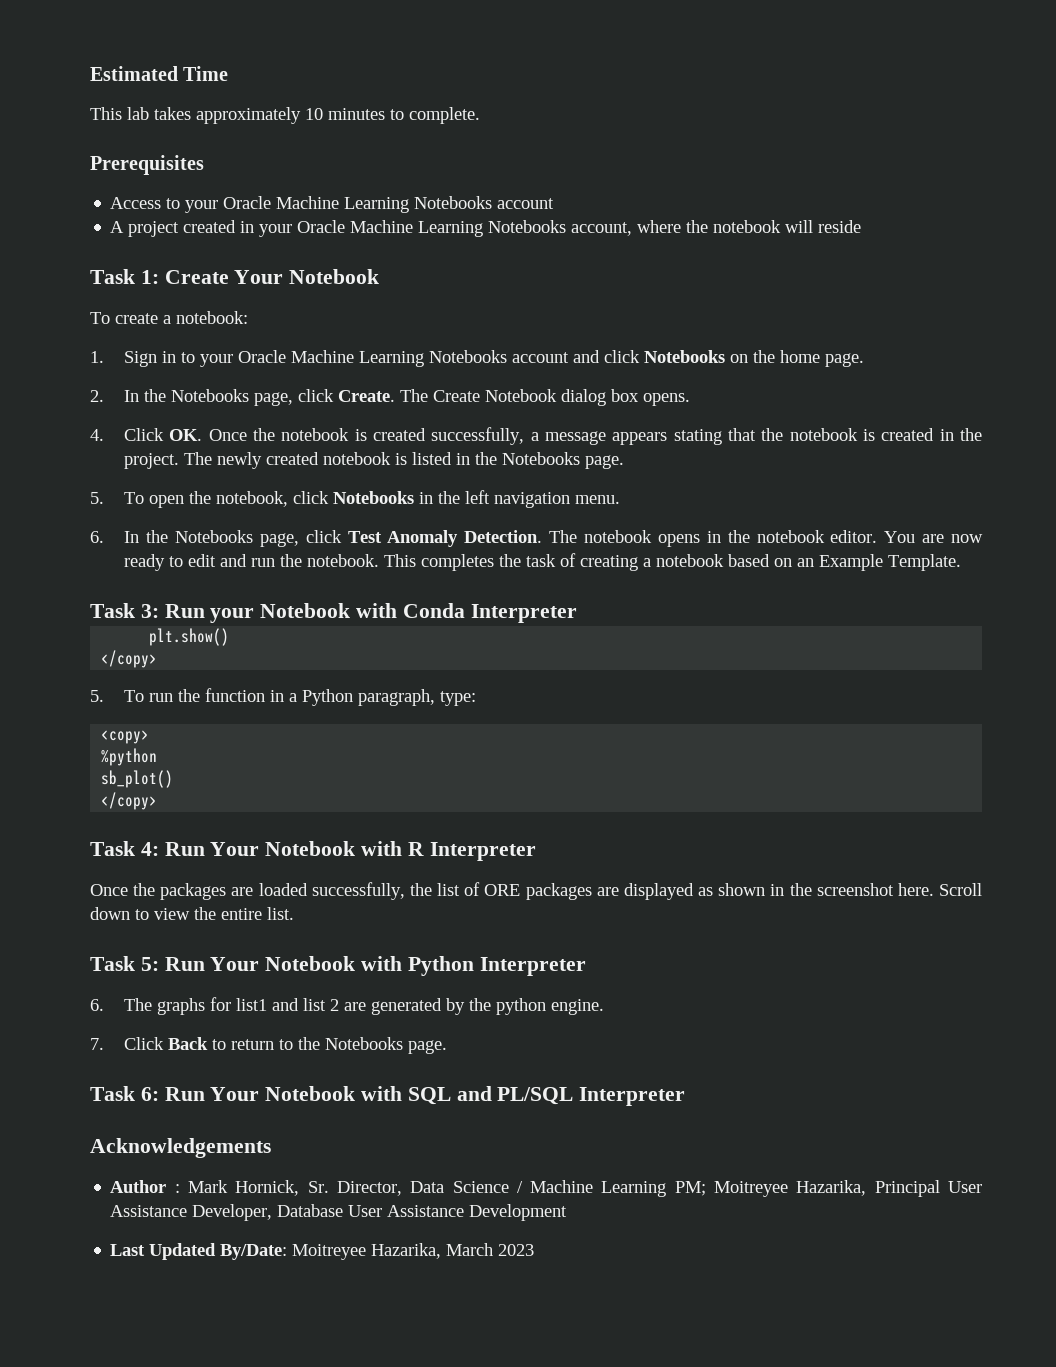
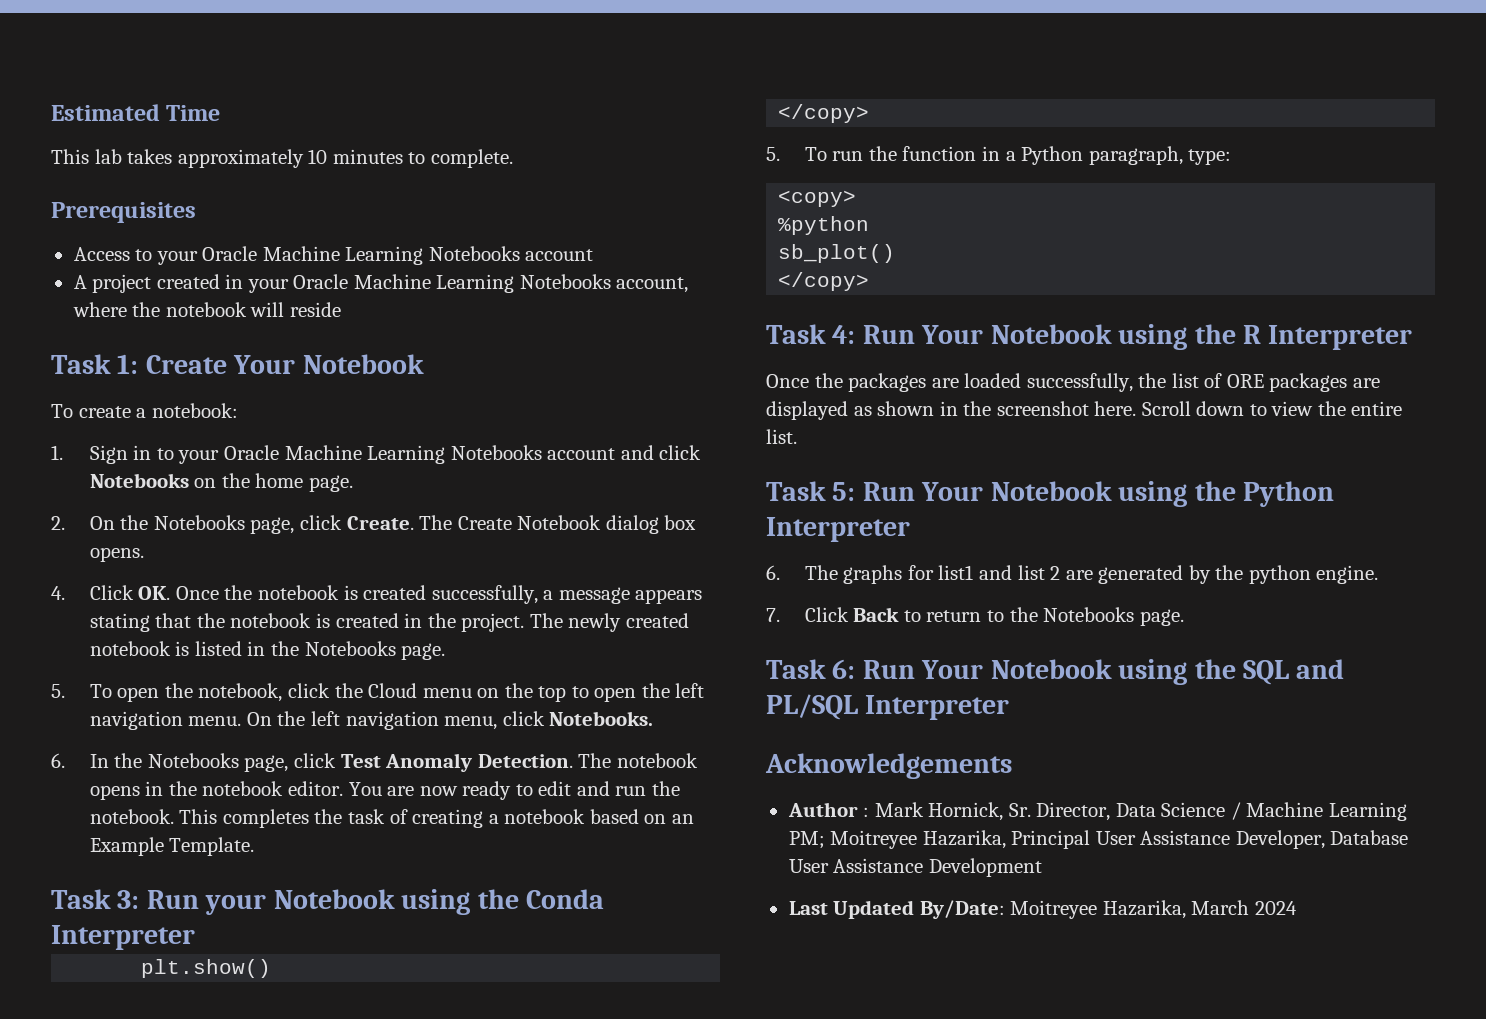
- 2. In the Notebooks page, click Create.
+ 2. On the Notebooks page, click Create.
- 5. To open the notebook, click Notebooks in the left navigation menu.
+ 5. To open the notebook, click the Cloud menu on the top to open the left navigation menu. On the left navigation menu, click Notebooks.
- Task 3: Run your Notebook with Conda Interpreter
+ Task 3: Run your Notebook using the Conda Interpreter
- Task 4: Run Your Notebook with R Interpreter
+ Task 4: Run Your Notebook using the R Interpreter
- Task 5: Run Your Notebook with Python Interpreter
+ Task 5: Run Your Notebook using the Python Interpreter
- Task 6: Run Your Notebook with SQL and PL/SQL Interpreter
+ Task 6: Run Your Notebook using the SQL and PL/SQL Interpreter
- Last Updated By/Date: Moitreyee Hazarika, March 2023
+ Last Updated By/Date: Moitreyee Hazarika, March 2024

